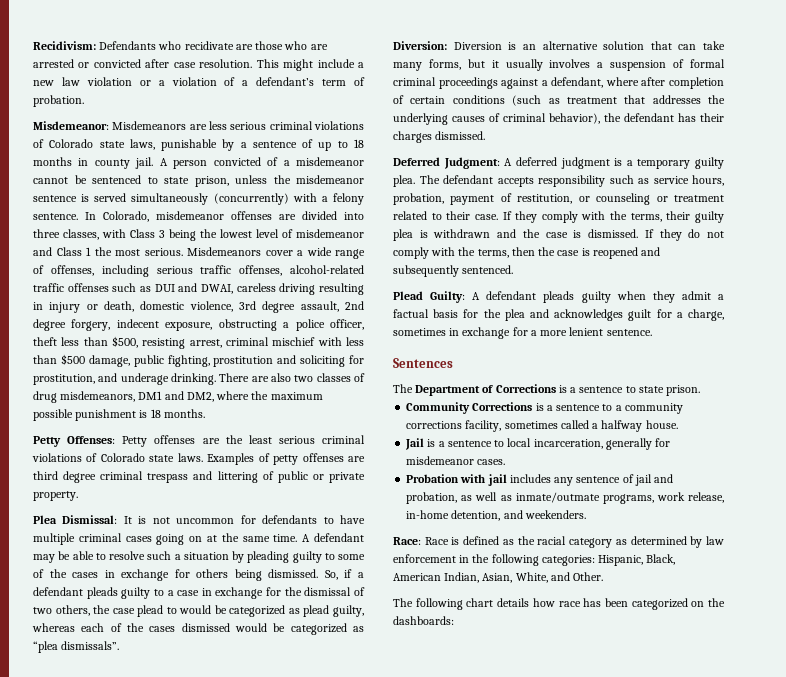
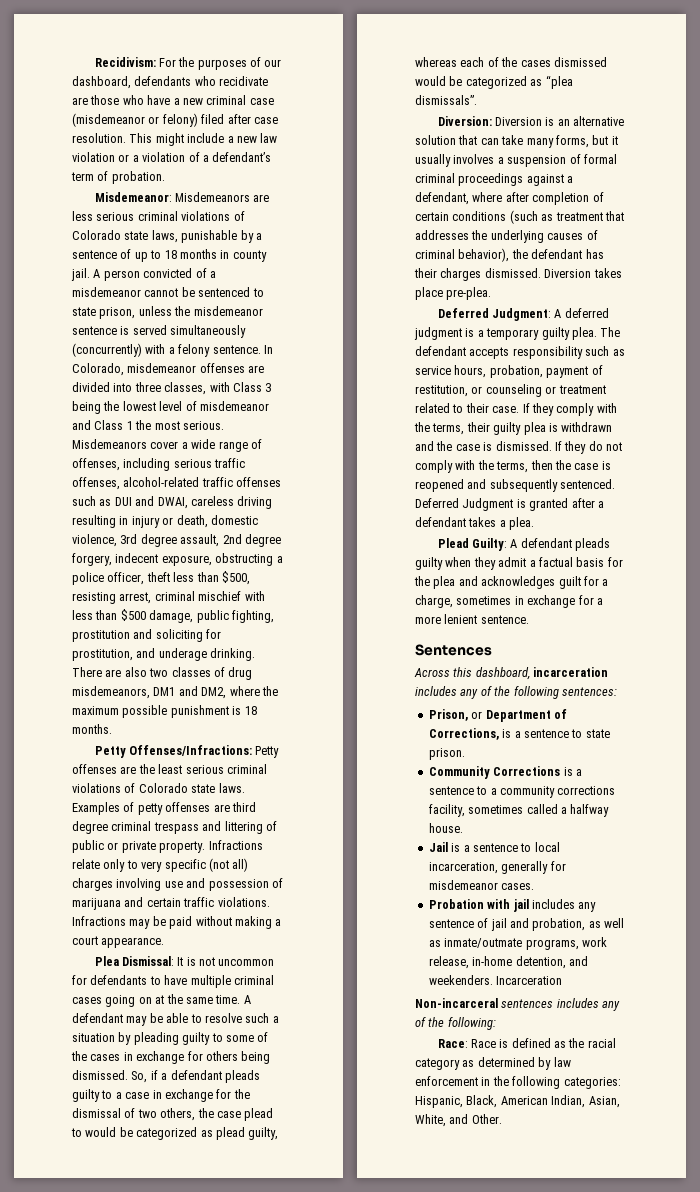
- Recidivism: Defendants who recidivate are those who are arrested or convicted after case resolution.
+ Recidivism: For the purposes of our dashboard, defendants who recidivate are those who have a new criminal case (misdemeanor or felony) filed after case resolution.
- Petty Offenses: Petty offenses are the least serious criminal violations of Colorado state laws.
+ Petty Offenses/Infractions: Petty offenses are the least serious criminal violations of Colorado state laws.
+ Infractions relate only to very specific (not all) charges involving use and possession of marijuana and certain traffic violations. Infractions may be paid without making a court appearance.
+ Diversion takes place pre-plea.
+ Deferred Judgment is granted after a defendant takes a plea.
- The Department of Corrections is a sentence to state prison.
+ Across this dashboard, incarceration includes any of the following sentences:
+ Prison, or Department of Corrections, is a sentence to state prison.
+ Incarceration
+ Non-incarceral sentences includes any of the following:
- The following chart details how race has been categorized on the dashboards:

